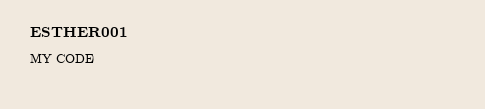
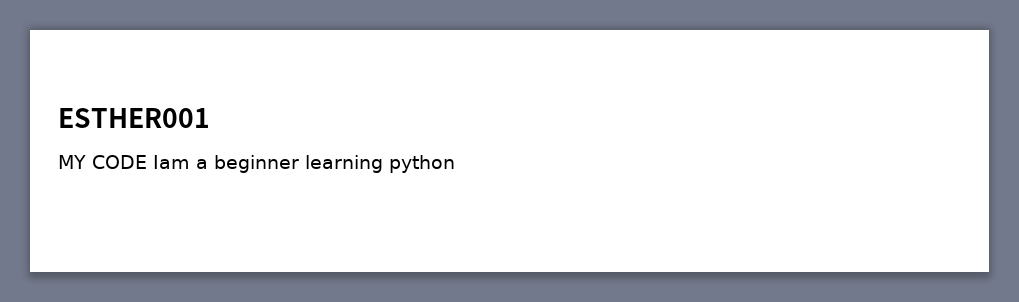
- MY CODE
+ MY CODE Iam a beginner learning python

